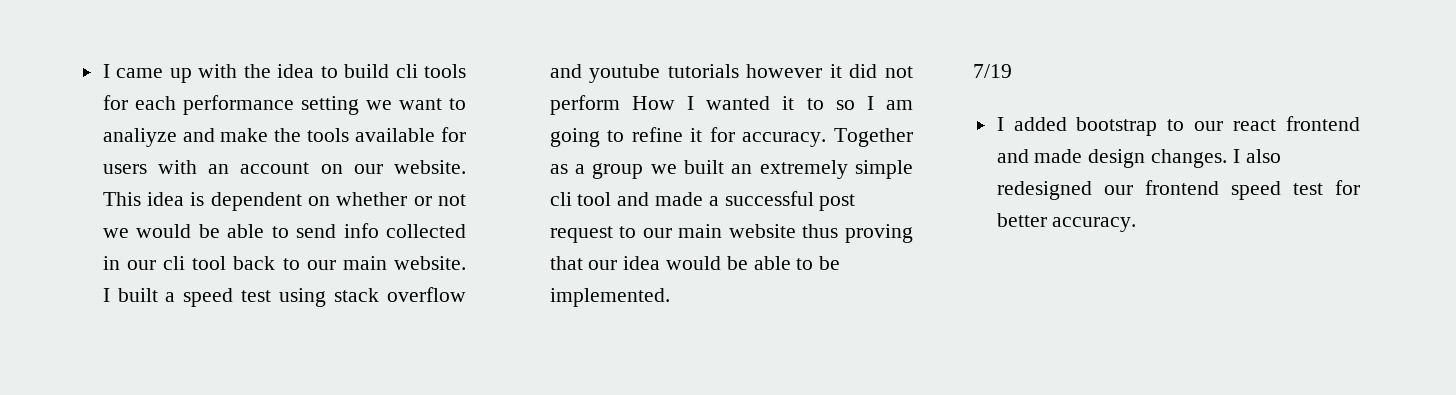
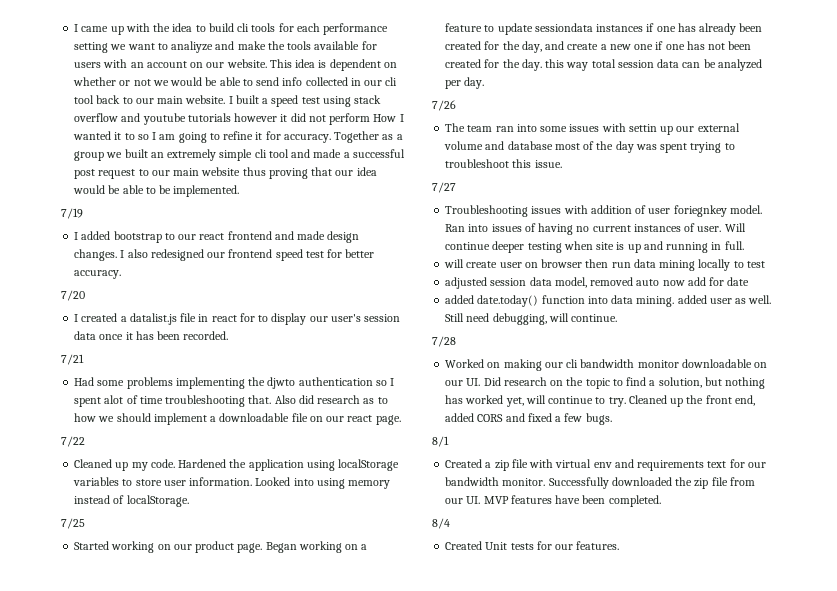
+ 7/20
+ I created a datalist.js file in react for to display our user's session data once it has been recorded.
+ 7/21
+ Had some problems implementing the djwto authentication so I spent alot of time troubleshooting that. Also did research as to how we should implement a downloadable file on our react page.
+ 7/22
+ Cleaned up my code. Hardened the application using localStorage variables to store user information. Looked into using memory instead of localStorage.
+ 7/25
+ Started working on our product page. Began working on a feature to update sessiondata instances if one has already been created for the day, and create a new one if one has not been created for the day. this way total session data can be analyzed per day.
+ 7/26
+ The team ran into some issues with settin up our external volume and database most of the day was spent trying to troubleshoot this issue.
+ 7/27
+ Troubleshooting issues with addition of user foriegnkey model. Ran into issues of having no current instances of user. Will continue deeper testing when site is up and running in full.
+ will create user on browser then run data mining locally to test
+ adjusted session data model, removed auto now add for date
+ added date.today() function into data mining. added user as well. Still need debugging, will continue.
+ 7/28
+ Worked on making our cli bandwidth monitor downloadable on our UI. Did research on the topic to find a solution, but nothing has worked yet, will continue to try. Cleaned up the front end, added CORS and fixed a few bugs.
+ 8/1
+ Created a zip file with virtual env and requirements text for our bandwidth monitor. Successfully downloaded the zip file from our UI. MVP features have been completed.
+ 8/4
+ Created Unit tests for our features.

